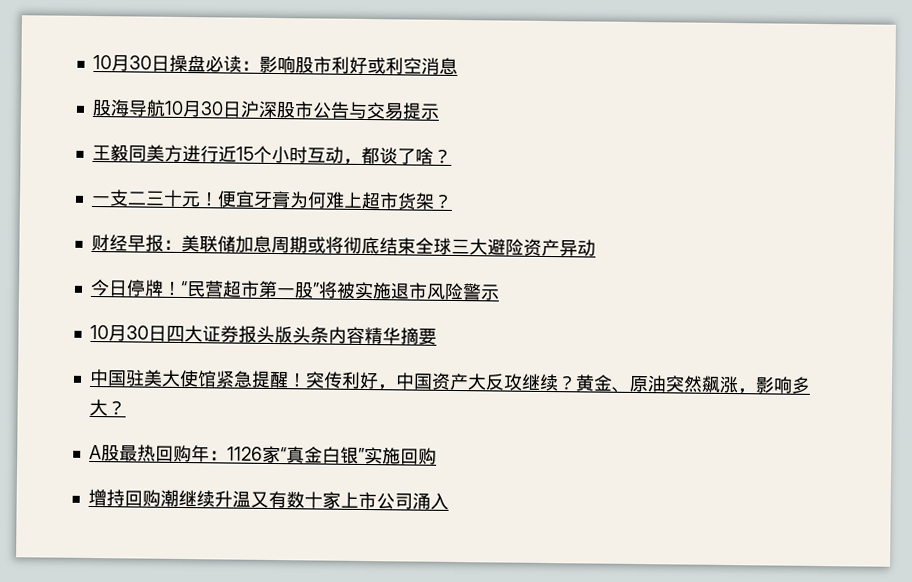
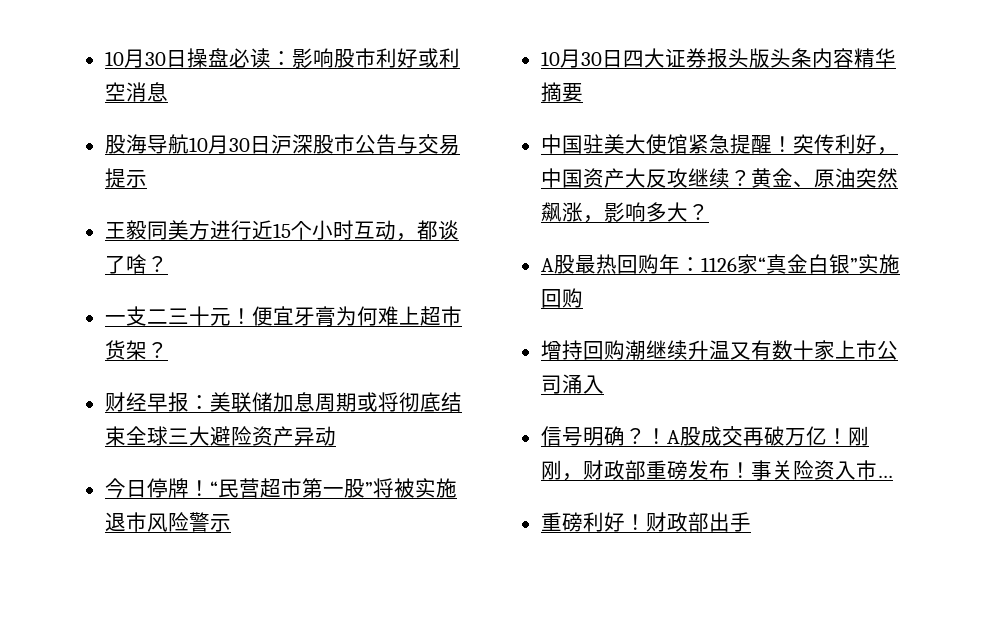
+ 信号明确？！A股成交再破万亿！刚刚，财政部重磅发布！事关险资入市…
+ 重磅利好！财政部出手

